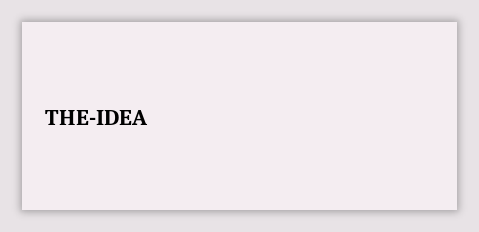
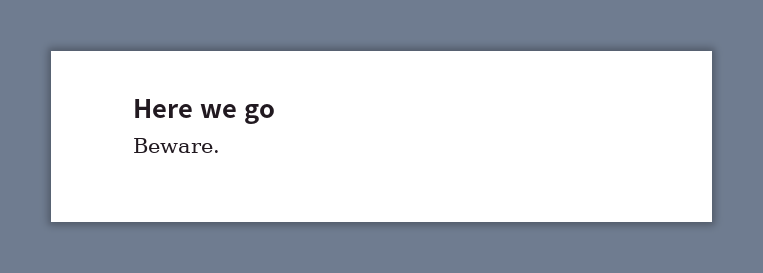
- THE-IDEA
+ Here we go
+ Beware.

